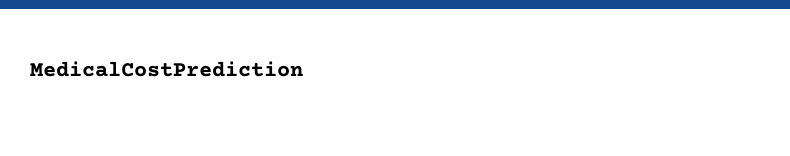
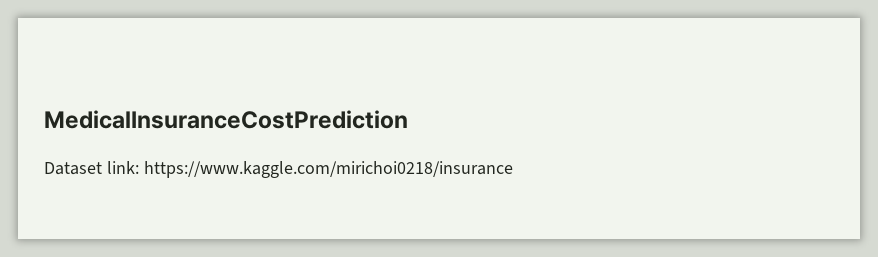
- MedicalCostPrediction
+ MedicalInsuranceCostPrediction
+ Dataset link: https://www.kaggle.com/mirichoi0218/insurance

